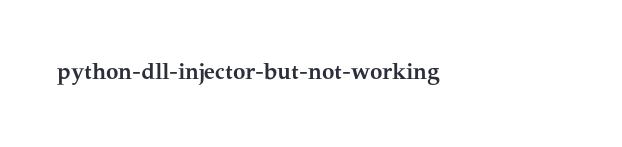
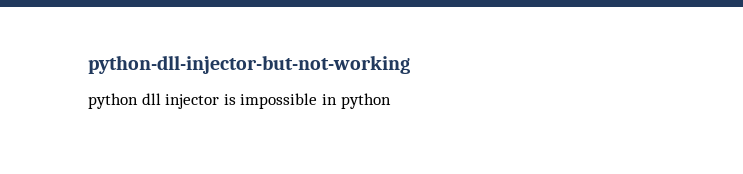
+ python dll injector is impossible in python

